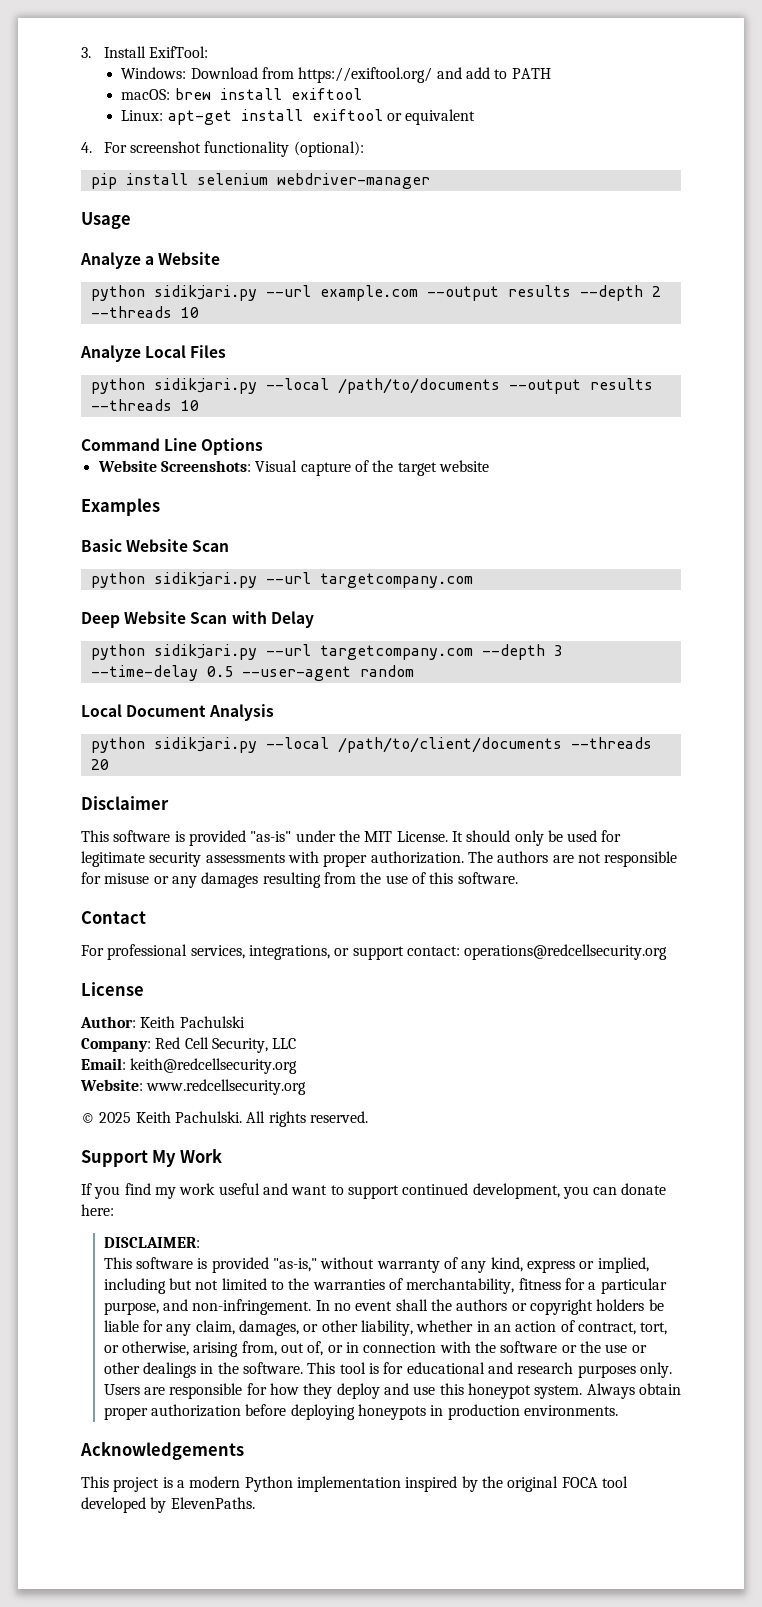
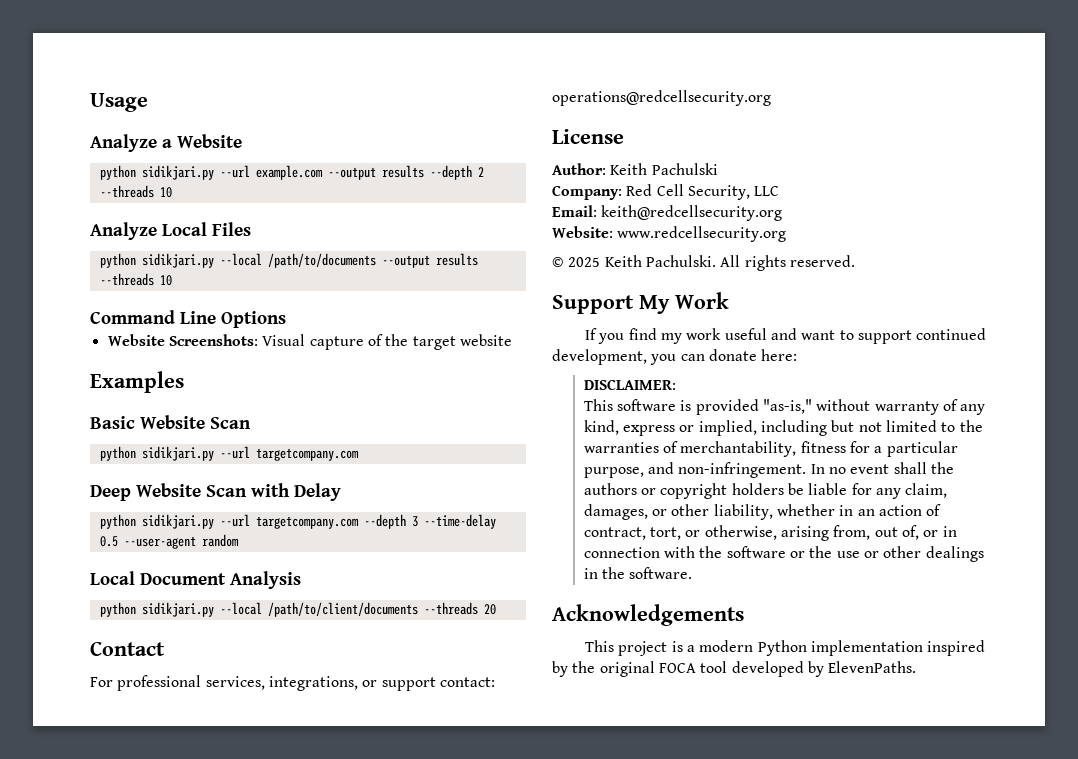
- 3. Install ExifTool:
- Windows: Download from https://exiftool.org/ and add to PATH
- macOS: brew install exiftool
- Linux: apt-get install exiftool or equivalent
- 4. For screenshot functionality (optional):
- pip install selenium webdriver-manager
- Disclaimer
- This software is provided "as-is" under the MIT License. It should only be used for legitimate security assessments with proper authorization. The authors are not responsible for misuse or any damages resulting from the use of this software.
- This tool is for educational and research purposes only. Users are responsible for how they deploy and use this honeypot system. Always obtain proper authorization before deploying honeypots in production environments.

